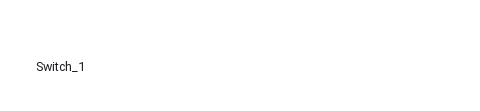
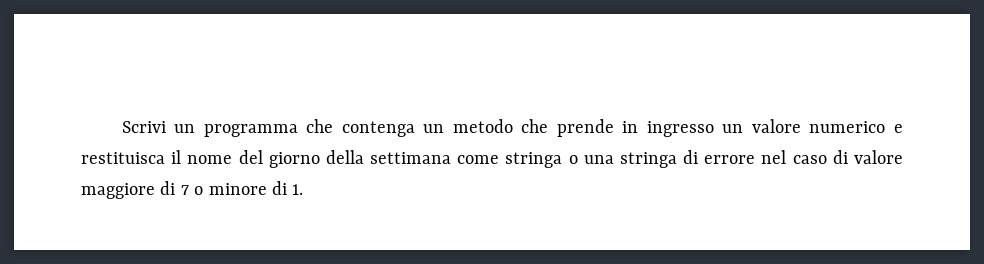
- Switch_1
+ Scrivi un programma che contenga un metodo che prende in ingresso un valore numerico e restituisca il nome del giorno della settimana come stringa o una stringa di errore nel caso di valore maggiore di 7 o minore di 1.

